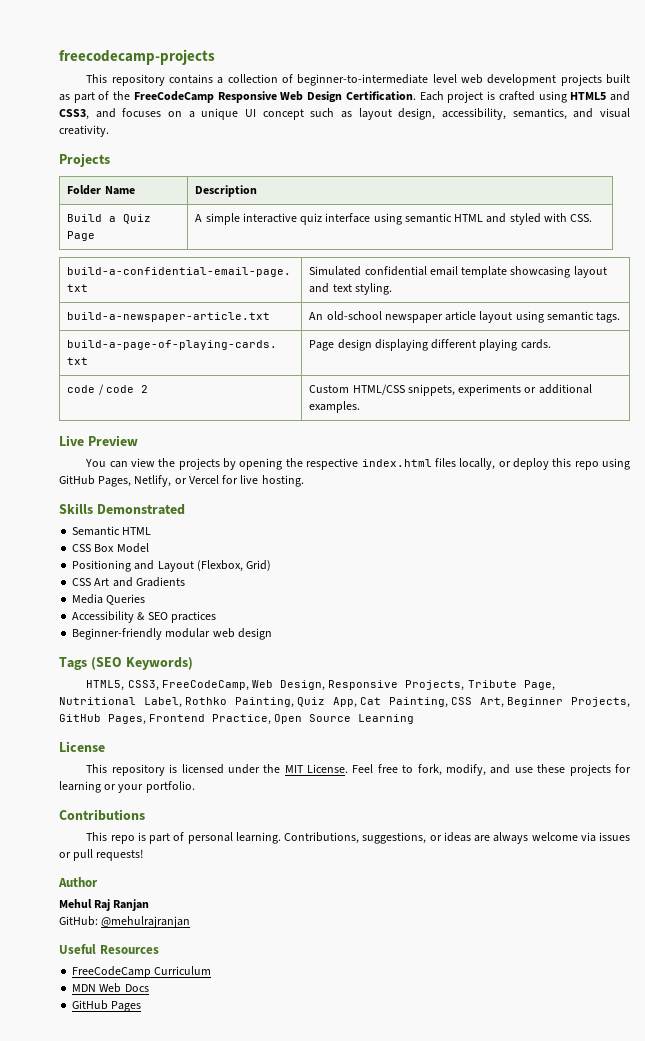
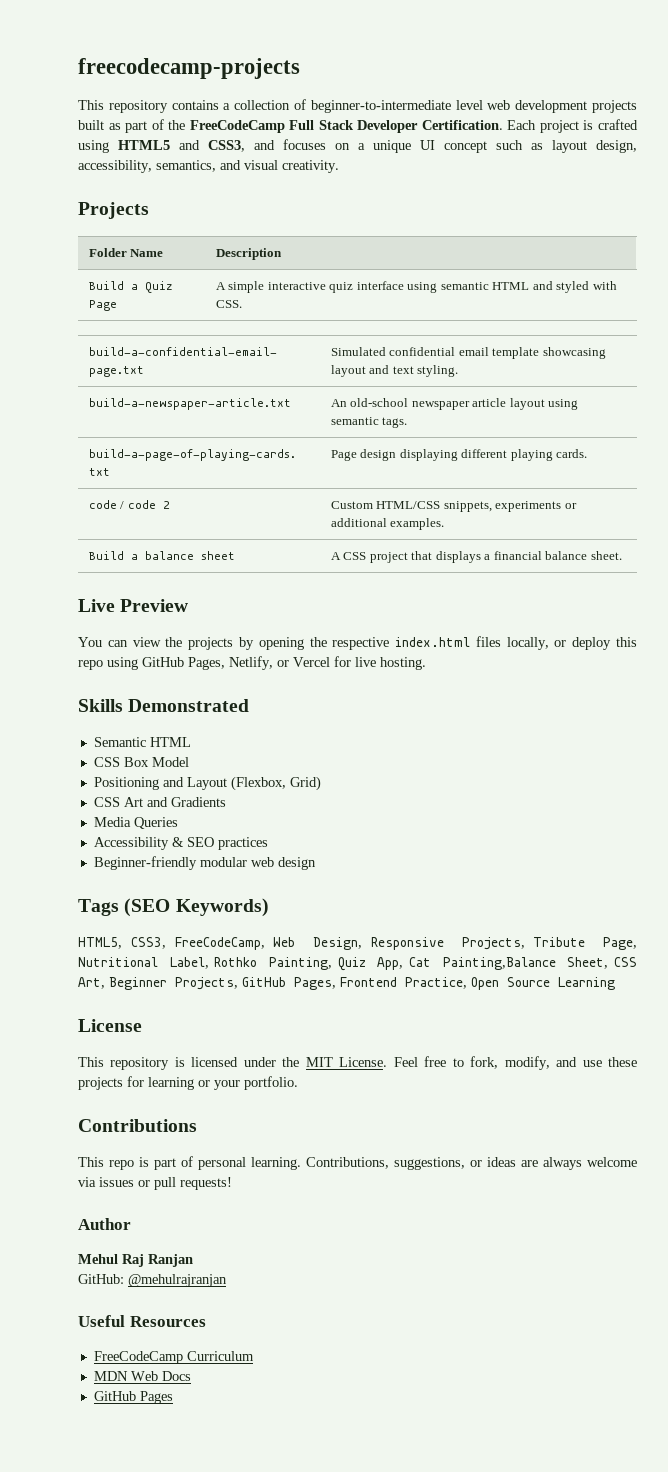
- This repository contains a collection of beginner-to-intermediate level web development projects built as part of the FreeCodeCamp Responsive Web Design Certification.
+ This repository contains a collection of beginner-to-intermediate level web development projects built as part of the FreeCodeCamp Full Stack Developer Certification.
+ Build a balance sheet | A CSS project that displays a financial balance sheet.
- HTML5, CSS3, FreeCodeCamp, Web Design, Responsive Projects, Tribute Page, Nutritional Label, Rothko Painting, Quiz App, Cat Painting, CSS Art, Beginner Projects, GitHub Pages, Frontend Practice, Open Source Learning
+ HTML5, CSS3, FreeCodeCamp, Web Design, Responsive Projects, Tribute Page, Nutritional Label, Rothko Painting, Quiz App, Cat Painting,Balance Sheet, CSS Art, Beginner Projects, GitHub Pages, Frontend Practice, Open Source Learning

